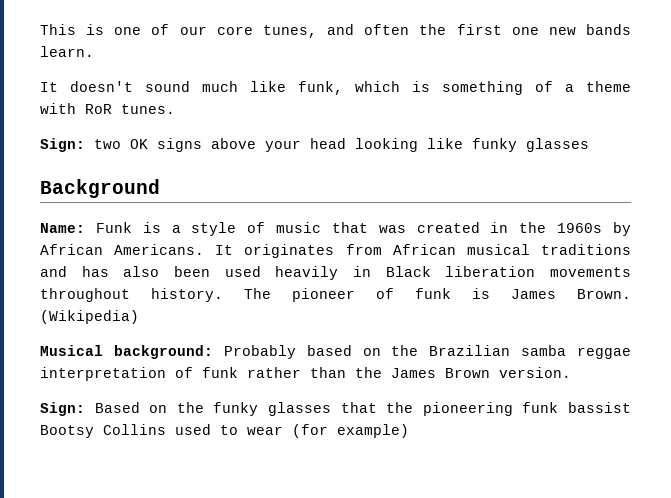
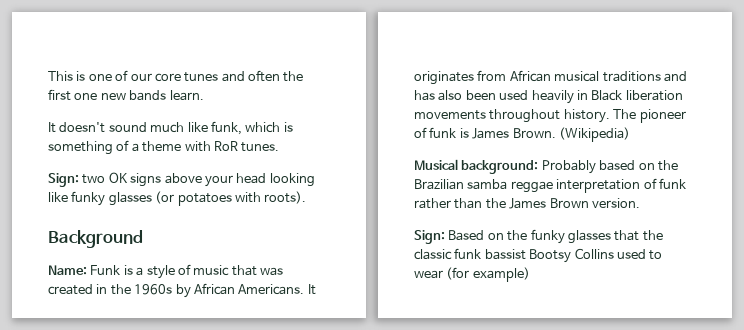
- This is one of our core tunes, and often the first one new bands learn.
+ This is one of our core tunes and often the first one new bands learn.
- Sign: two OK signs above your head looking like funky glasses
+ Sign: two OK signs above your head looking like funky glasses (or potatoes with roots).
- Sign: Based on the funky glasses that the pioneering funk bassist Bootsy Collins used to wear (for example)
+ Sign: Based on the funky glasses that the classic funk bassist Bootsy Collins used to wear (for example)

